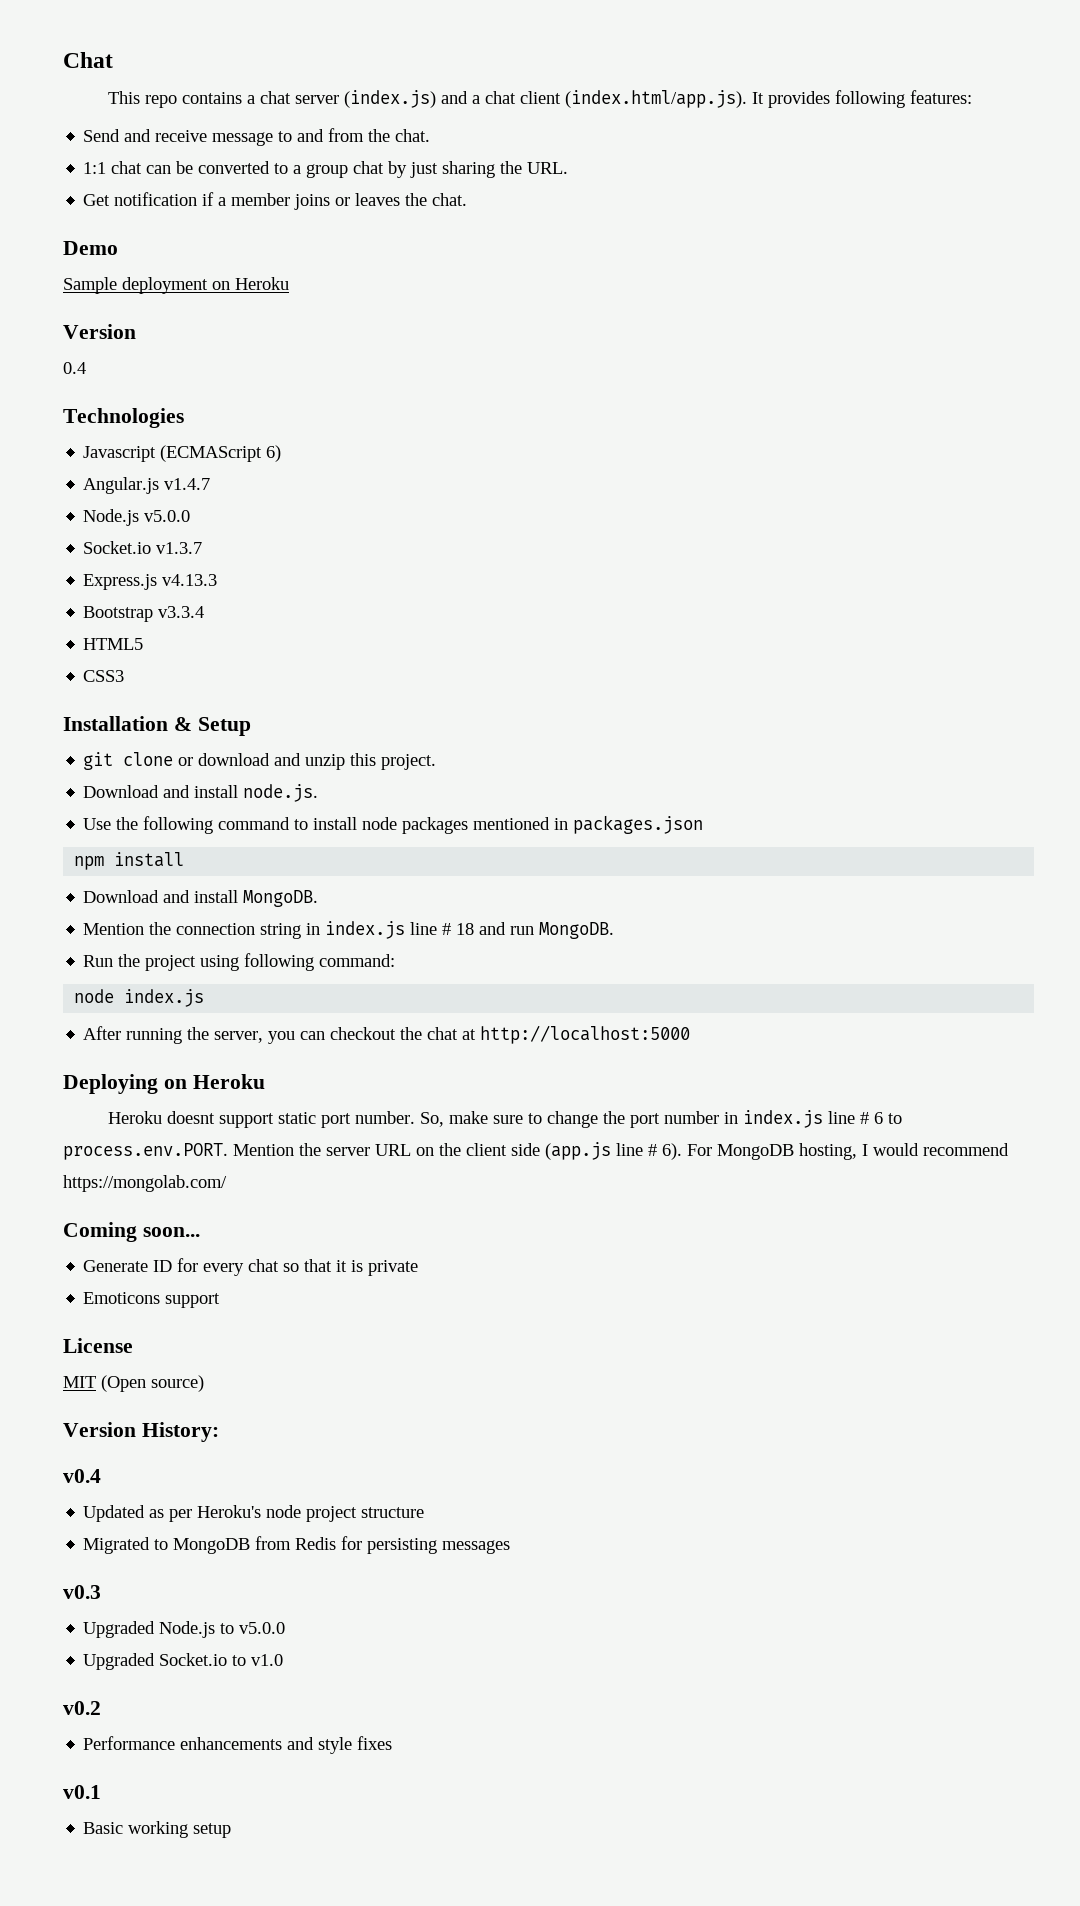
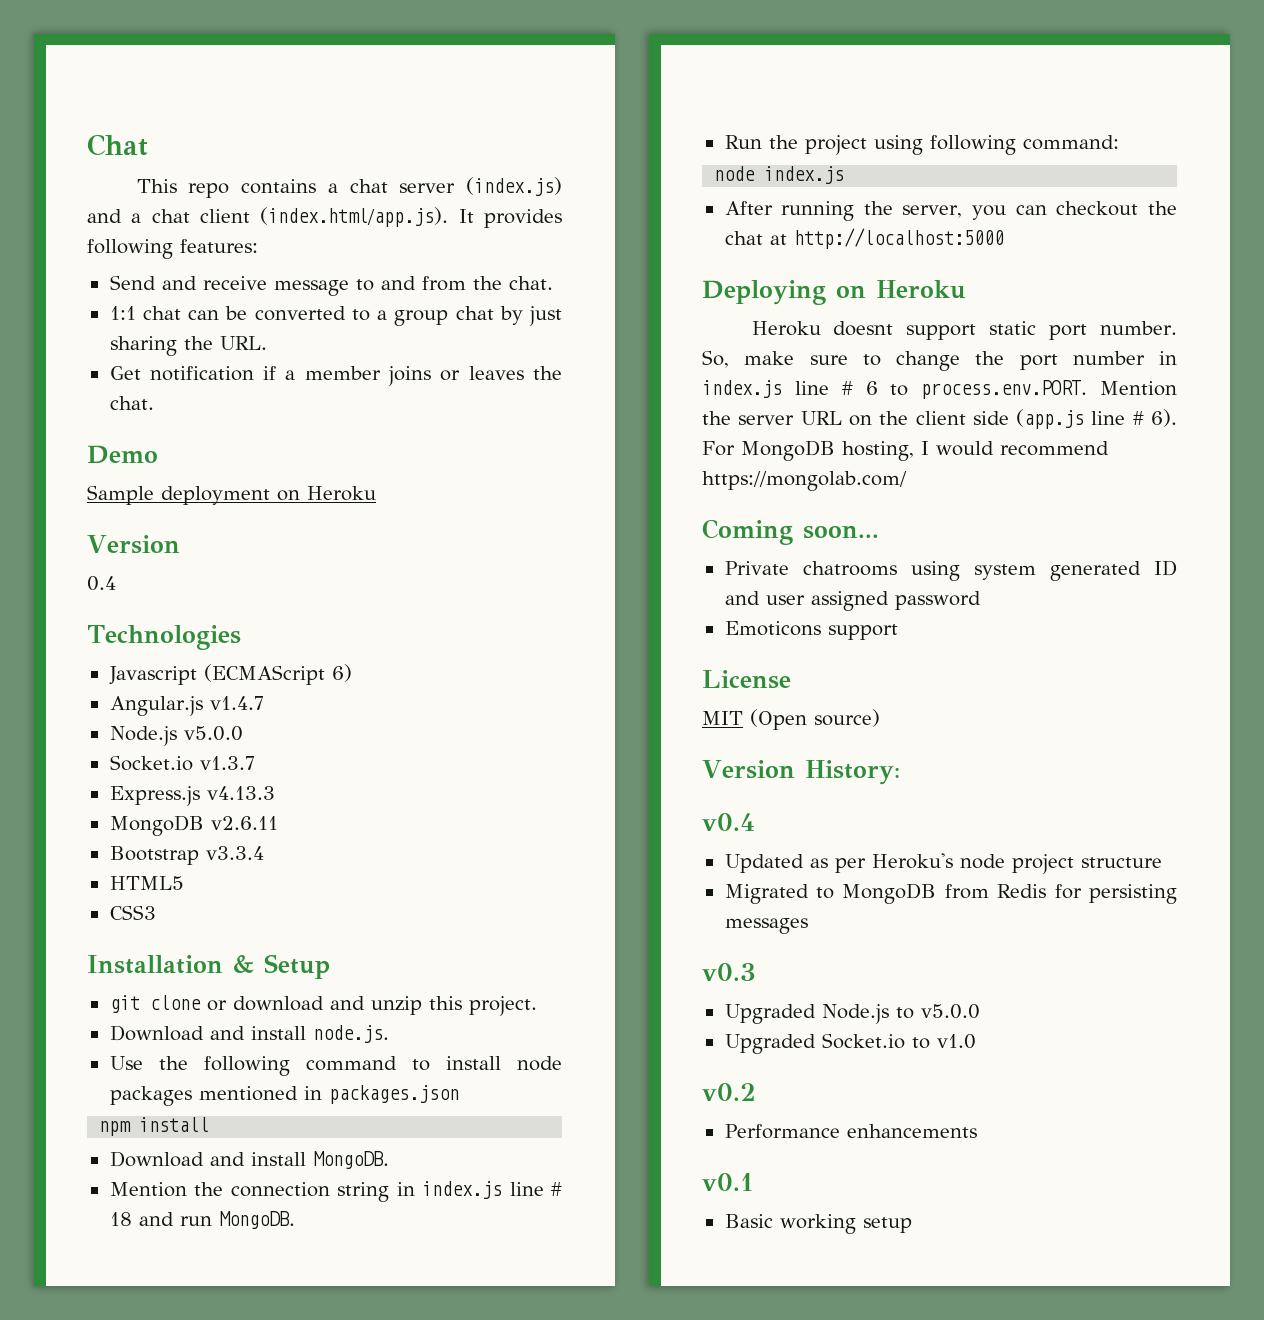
+ MongoDB v2.6.11
- Generate ID for every chat so that it is private
+ Private chatrooms using system generated ID and user assigned password
- Performance enhancements and style fixes
+ Performance enhancements

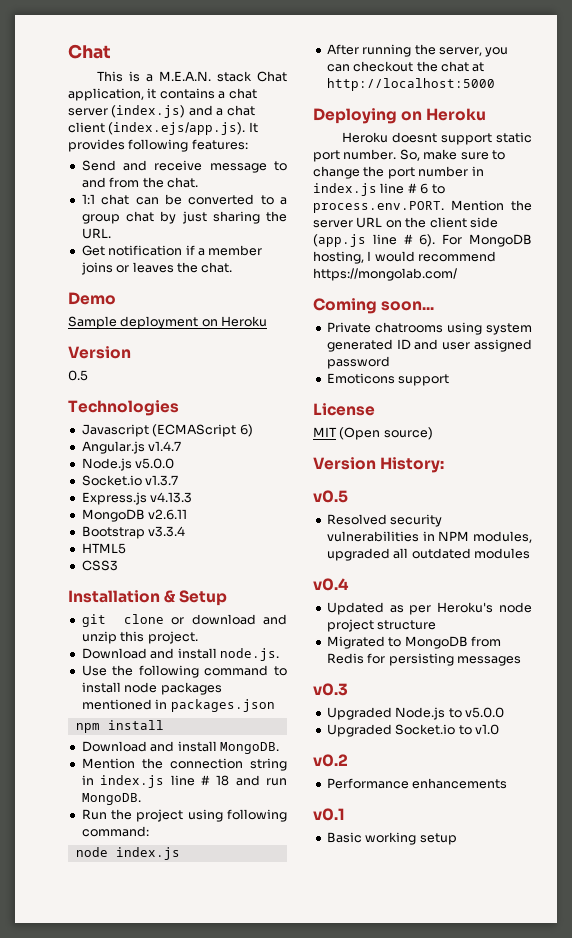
- This repo contains a chat server (index.js) and a chat client (index.html/app.js). It provides following features:
+ This is a M.E.A.N. stack Chat application, it contains a chat server (index.js) and a chat client (index.ejs/app.js). It provides following features:
- 0.4
+ 0.5
+ v0.5
+ Resolved security vulnerabilities in NPM modules, upgraded all outdated modules

